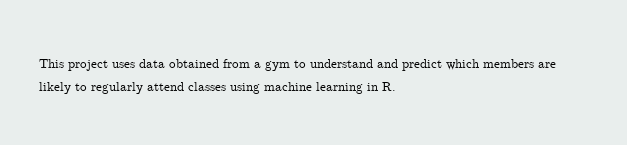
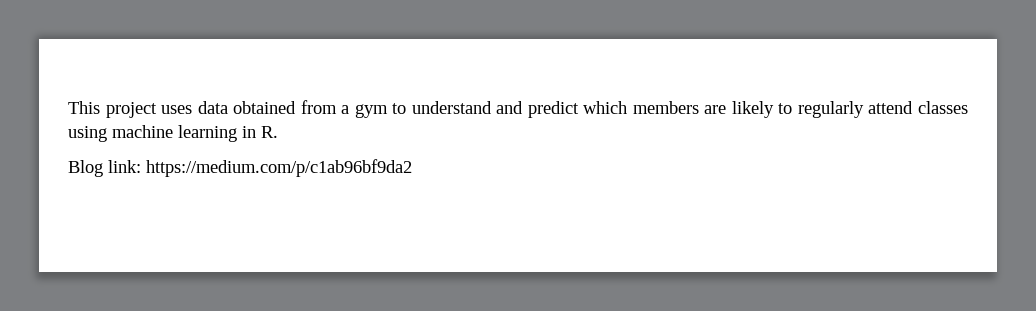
+ Blog link: https://medium.com/p/c1ab96bf9da2

